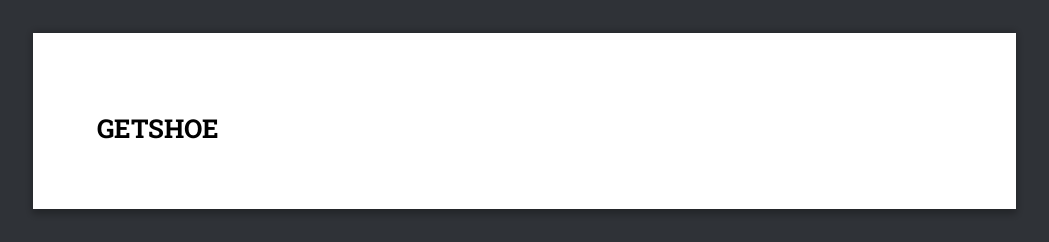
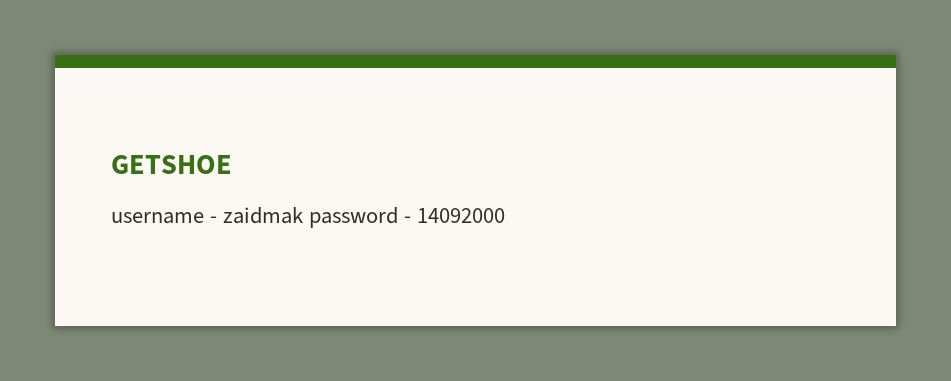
+ username - zaidmak password - 14092000

